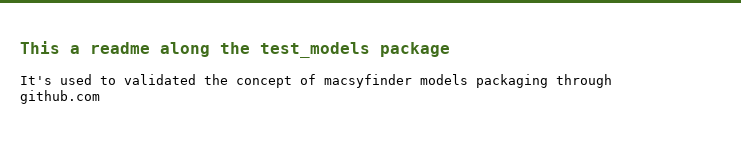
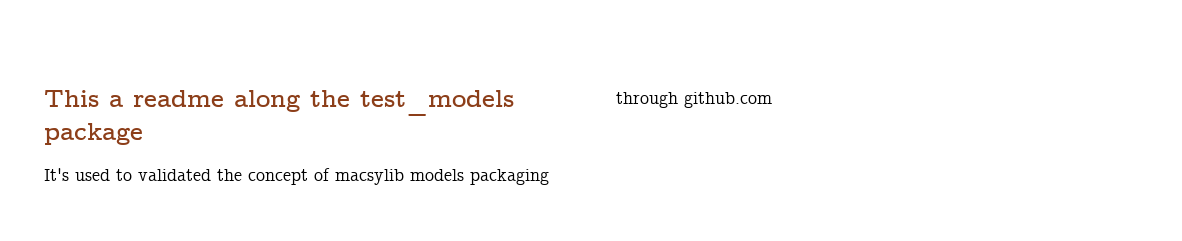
- It's used to validated the concept of macsyfinder models packaging through github.com
+ It's used to validated the concept of macsylib models packaging through github.com

